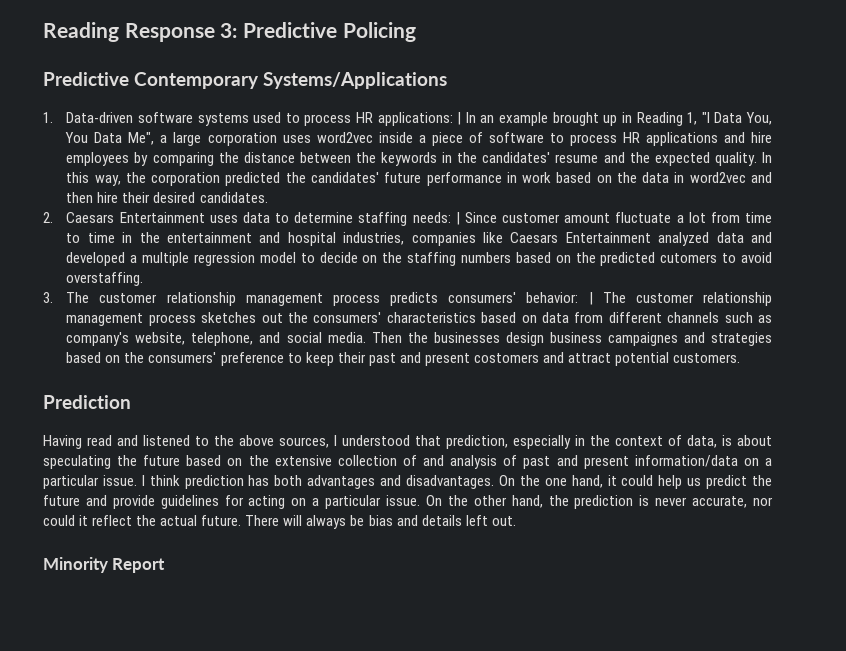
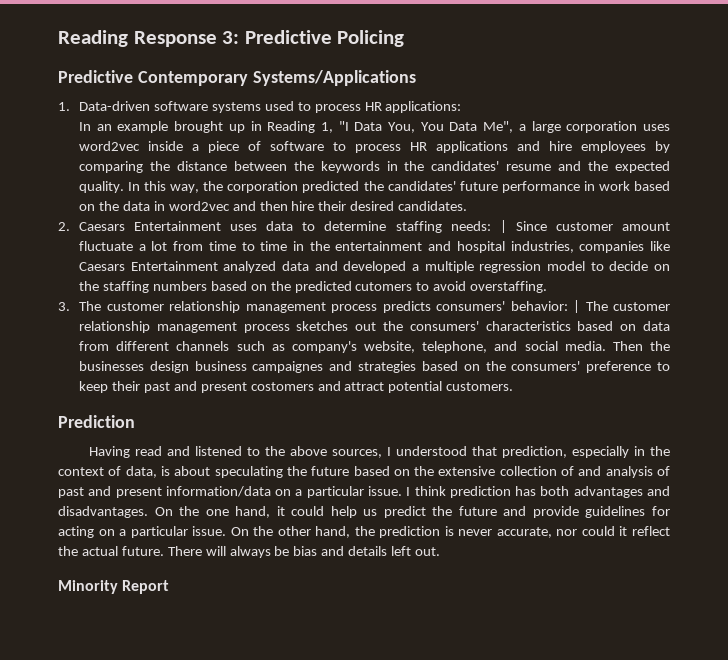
- 1. Data-driven software systems used to process HR applications: | In an example brought up in Reading 1, "I Data You, You Data Me", a large corporation uses word2vec inside a piece of software to process HR applications and hire employees by comparing the distance between the keywords in the candidates' resume and the expected quality.
+ 1. Data-driven software systems used to process HR applications:
+ In an example brought up in Reading 1, "I Data You, You Data Me", a large corporation uses word2vec inside a piece of software to process HR applications and hire employees by comparing the distance between the keywords in the candidates' resume and the expected quality.

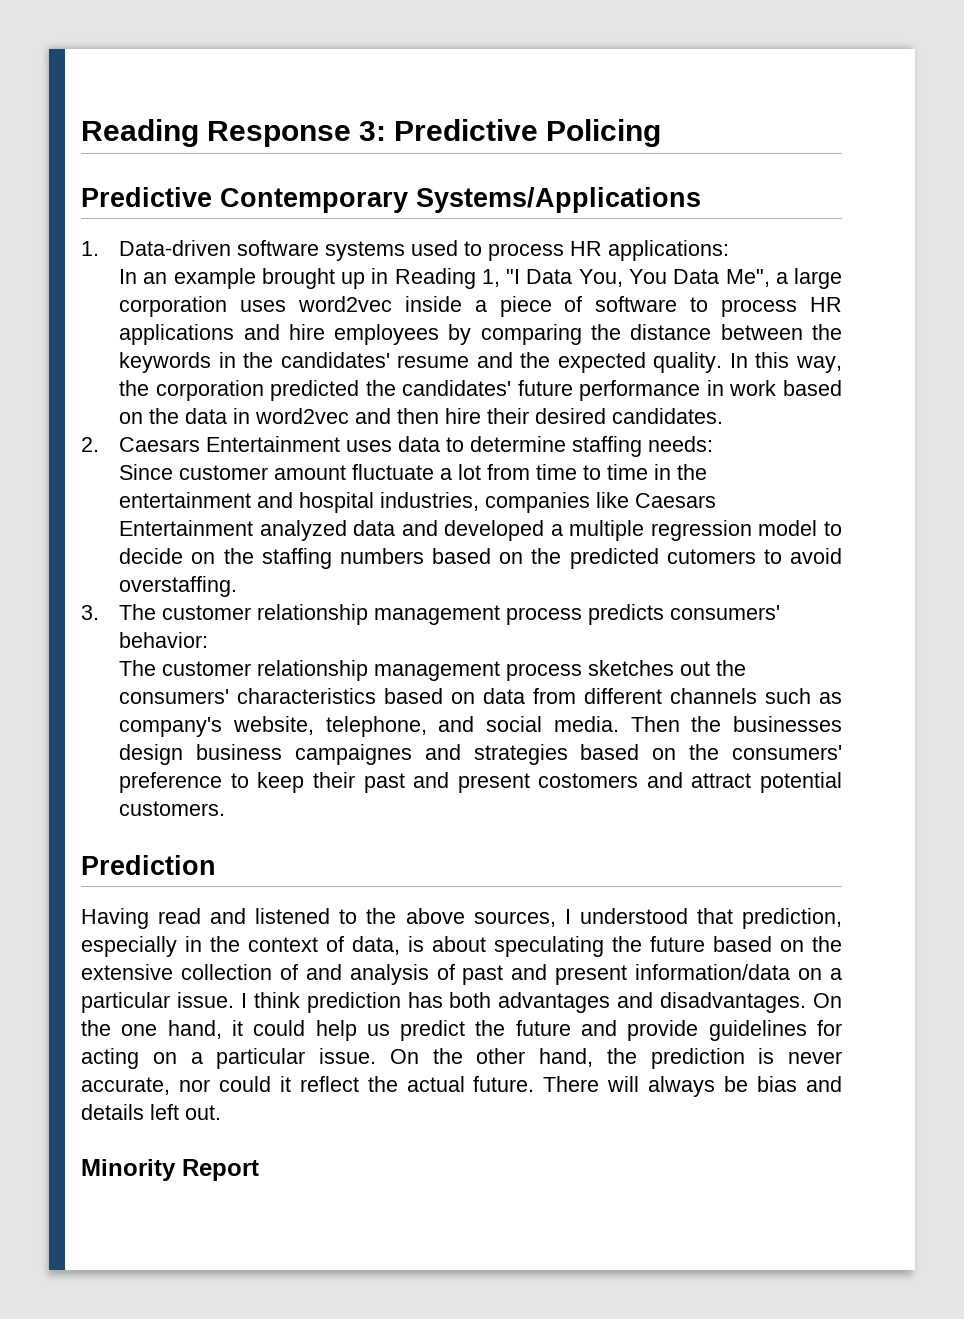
- 2. Caesars Entertainment uses data to determine staffing needs: | Since customer amount fluctuate a lot from time to time in the entertainment and hospital industries, companies like Caesars Entertainment analyzed data and developed a multiple regression model to decide on the staffing numbers based on the predicted cutomers to avoid overstaffing.
+ 2. Caesars Entertainment uses data to determine staffing needs:
+ Since customer amount fluctuate a lot from time to time in the entertainment and hospital industries, companies like Caesars Entertainment analyzed data and developed a multiple regression model to decide on the staffing numbers based on the predicted cutomers to avoid overstaffing.
- 3. The customer relationship management process predicts consumers' behavior: | The customer relationship management process sketches out the consumers' characteristics based on data from different channels such as company's website, telephone, and social media.
+ 3. The customer relationship management process predicts consumers' behavior:
+ The customer relationship management process sketches out the consumers' characteristics based on data from different channels such as company's website, telephone, and social media.

